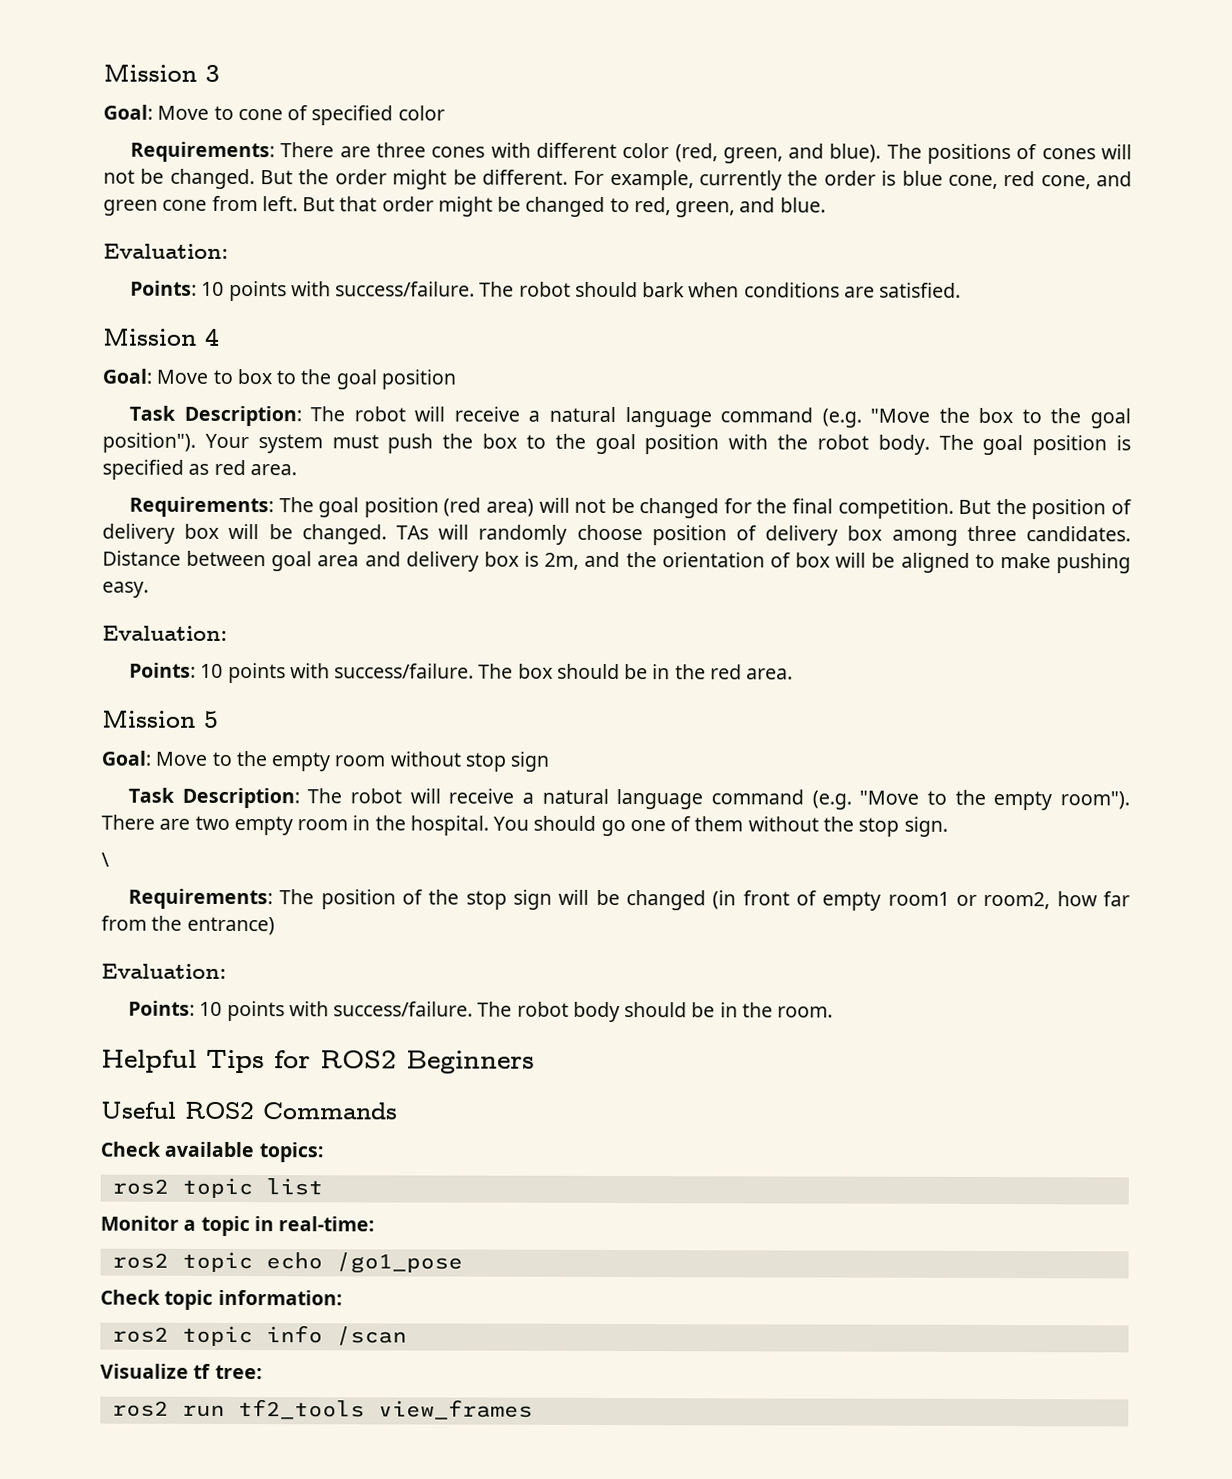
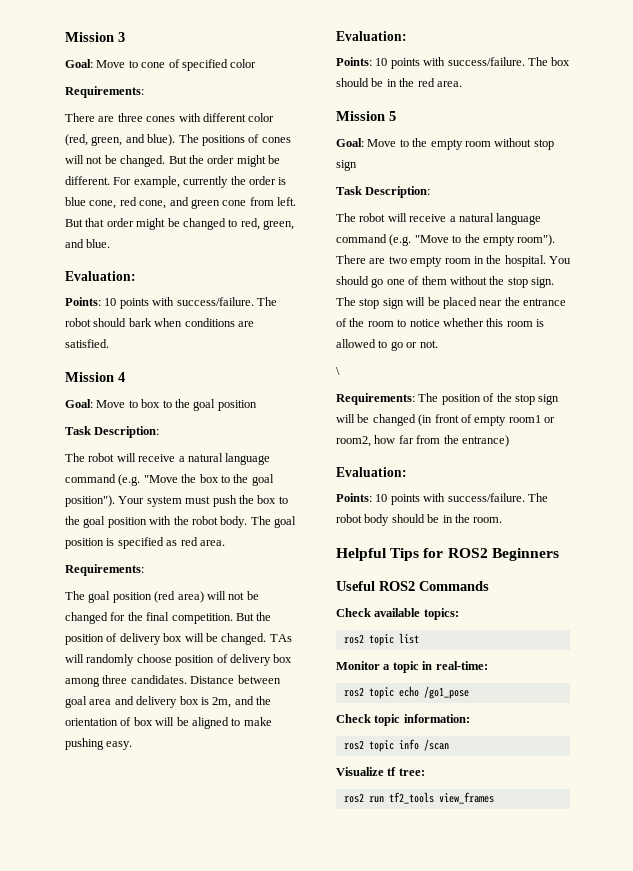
  Goal: Move to cone of specified color
- Requirements: There are three cones with different color (red, green, and blue).
+ Requirements:
+ There are three cones with different color (red, green, and blue).
  Goal: Move to box to the goal position
- Task Description: The robot will receive a natural language command (e.g. "Move the box to the goal position").
+ Task Description:
+ The robot will receive a natural language command (e.g. "Move the box to the goal position").
  The goal position is specified as red area.
- Requirements: The goal position (red area) will not be changed for the final competition.
+ Requirements:
+ The goal position (red area) will not be changed for the final competition.
  Goal: Move to the empty room without stop sign
- Task Description: The robot will receive a natural language command (e.g. "Move to the empty room").
+ Task Description:
+ The robot will receive a natural language command (e.g. "Move to the empty room").
+ The stop sign will be placed near the entrance of the room to notice whether this room is allowed to go or not.

